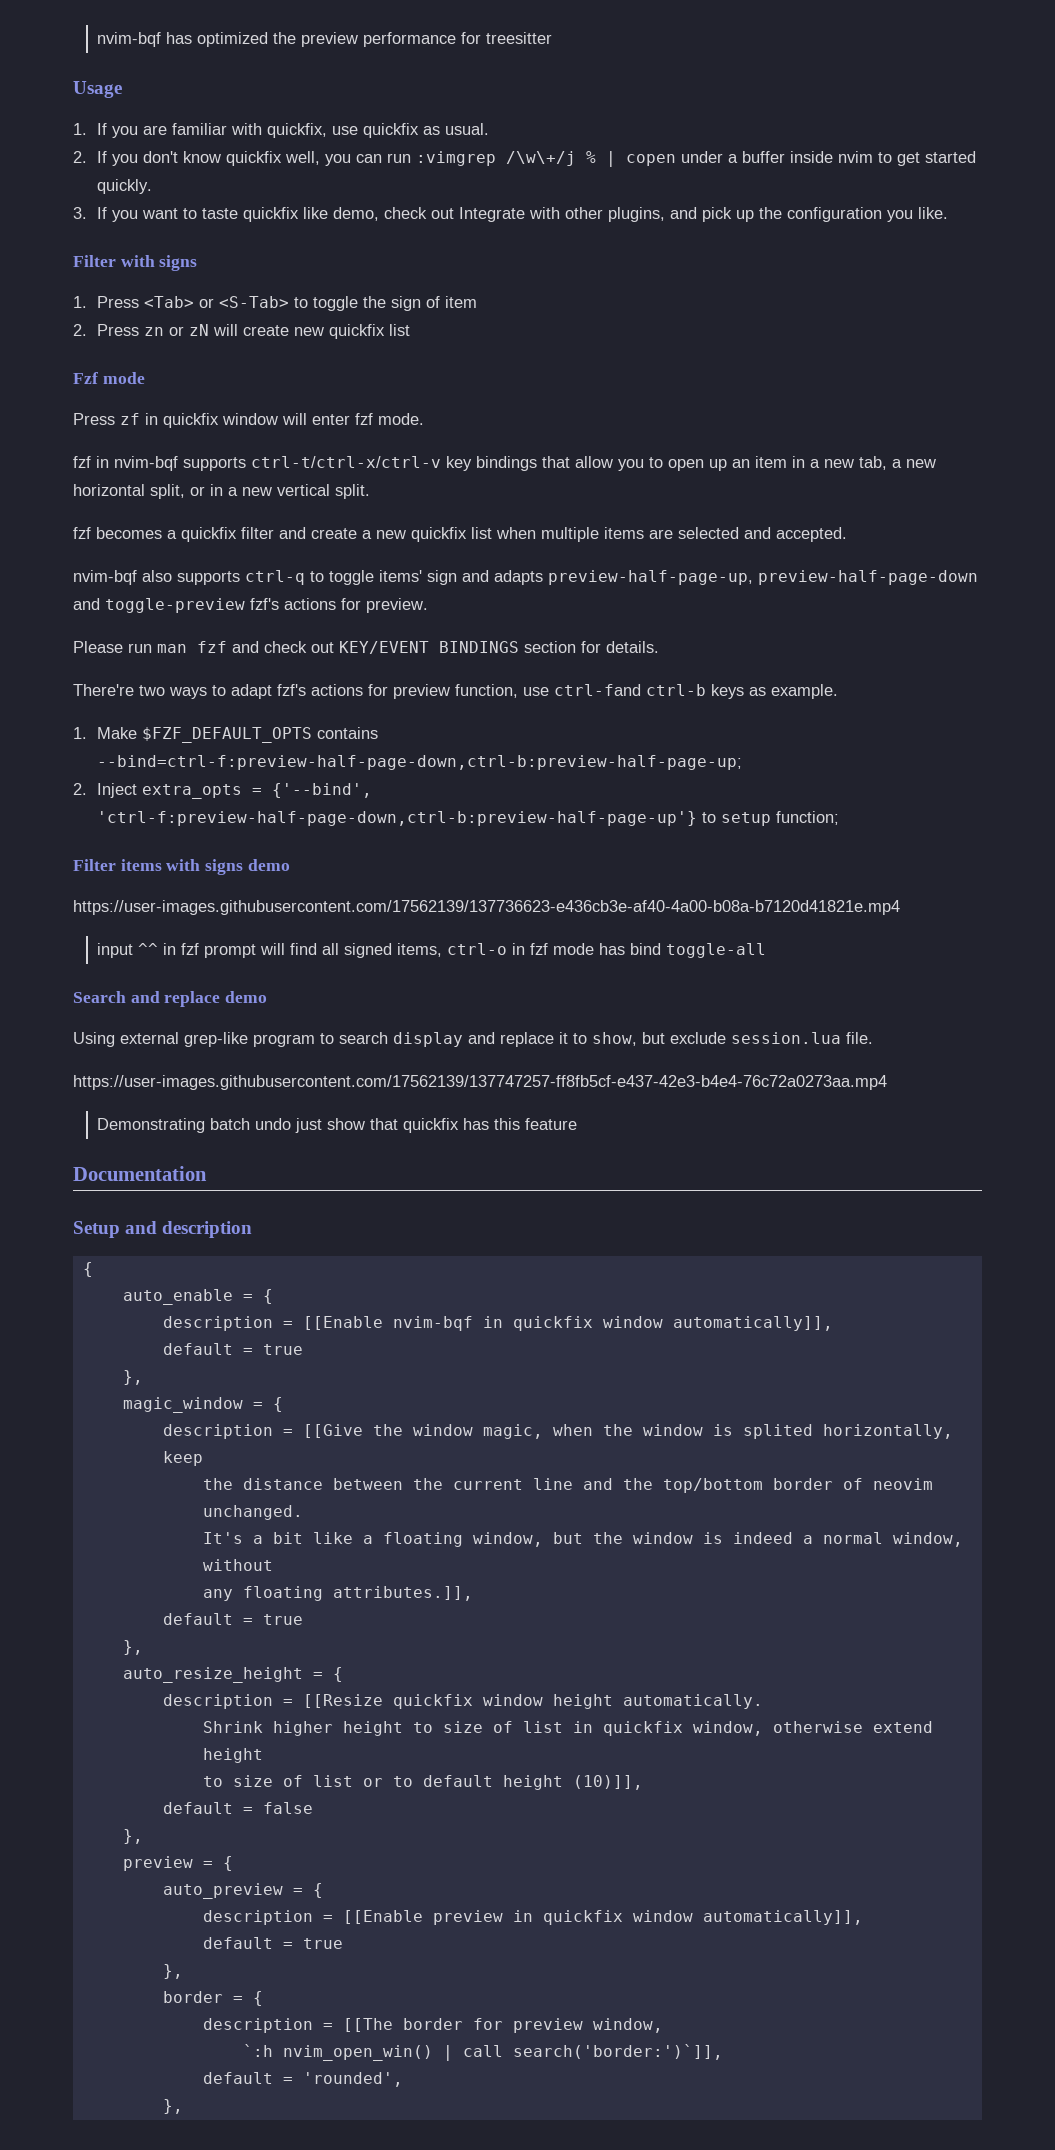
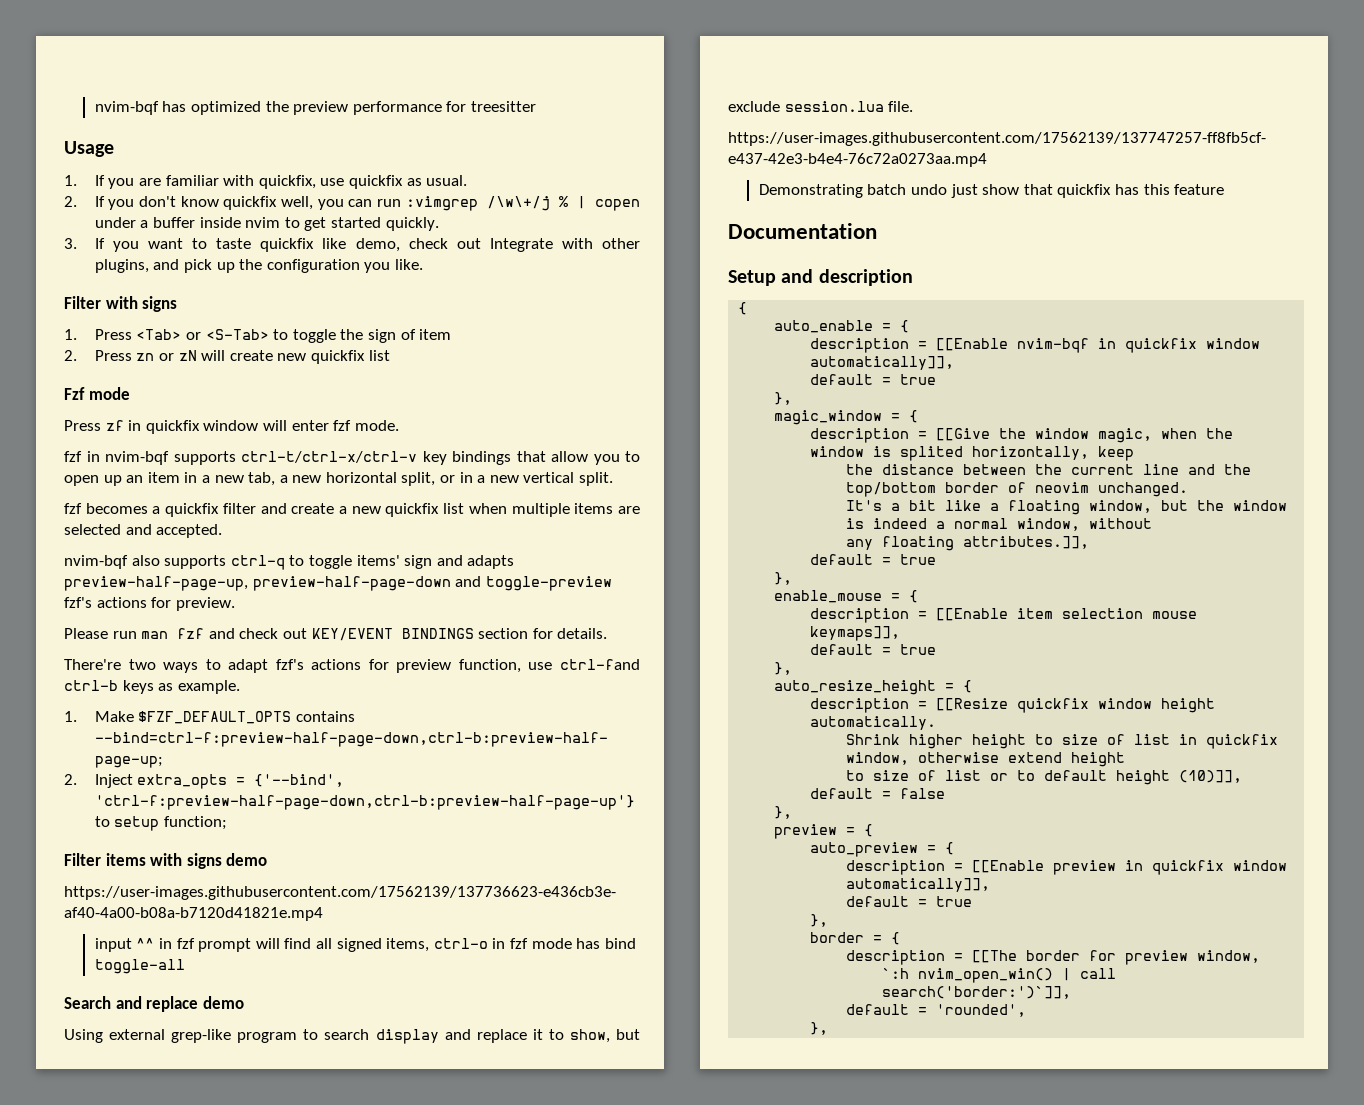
+ enable_mouse = {
+ description = [[Enable item selection mouse keymaps]],
+ default = true
+ },

